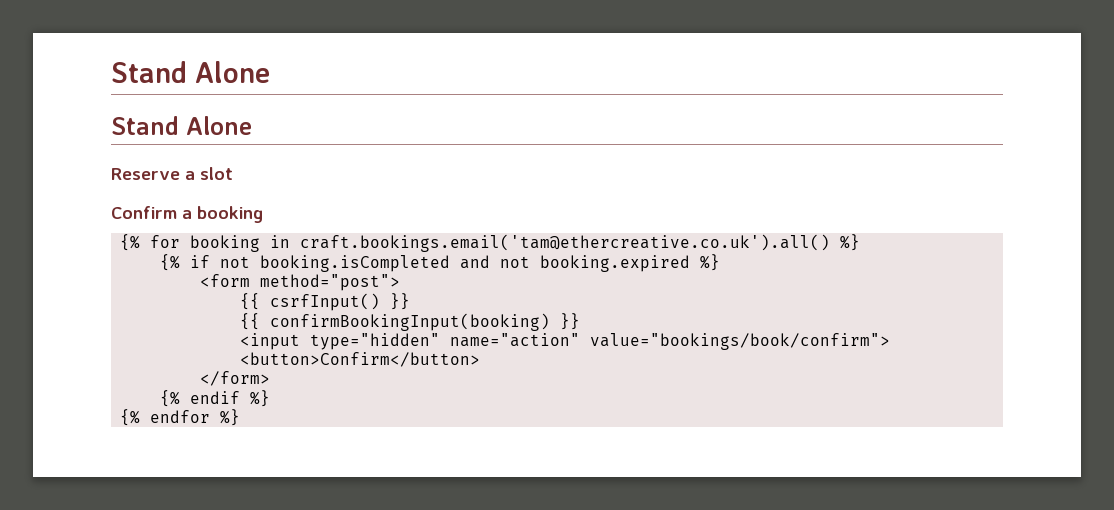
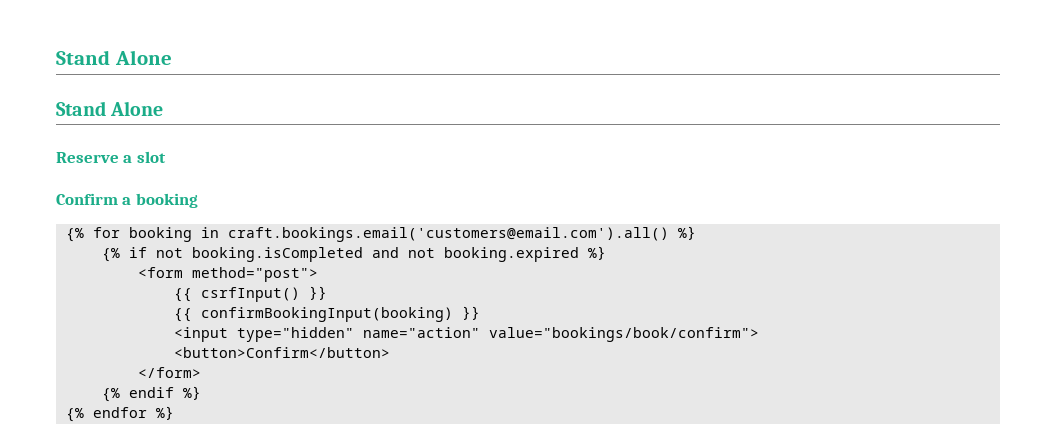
- {% for booking in craft.bookings.email('tam@ethercreative.co.uk').all() %}
+ {% for booking in craft.bookings.email('customers@email.com').all() %}

